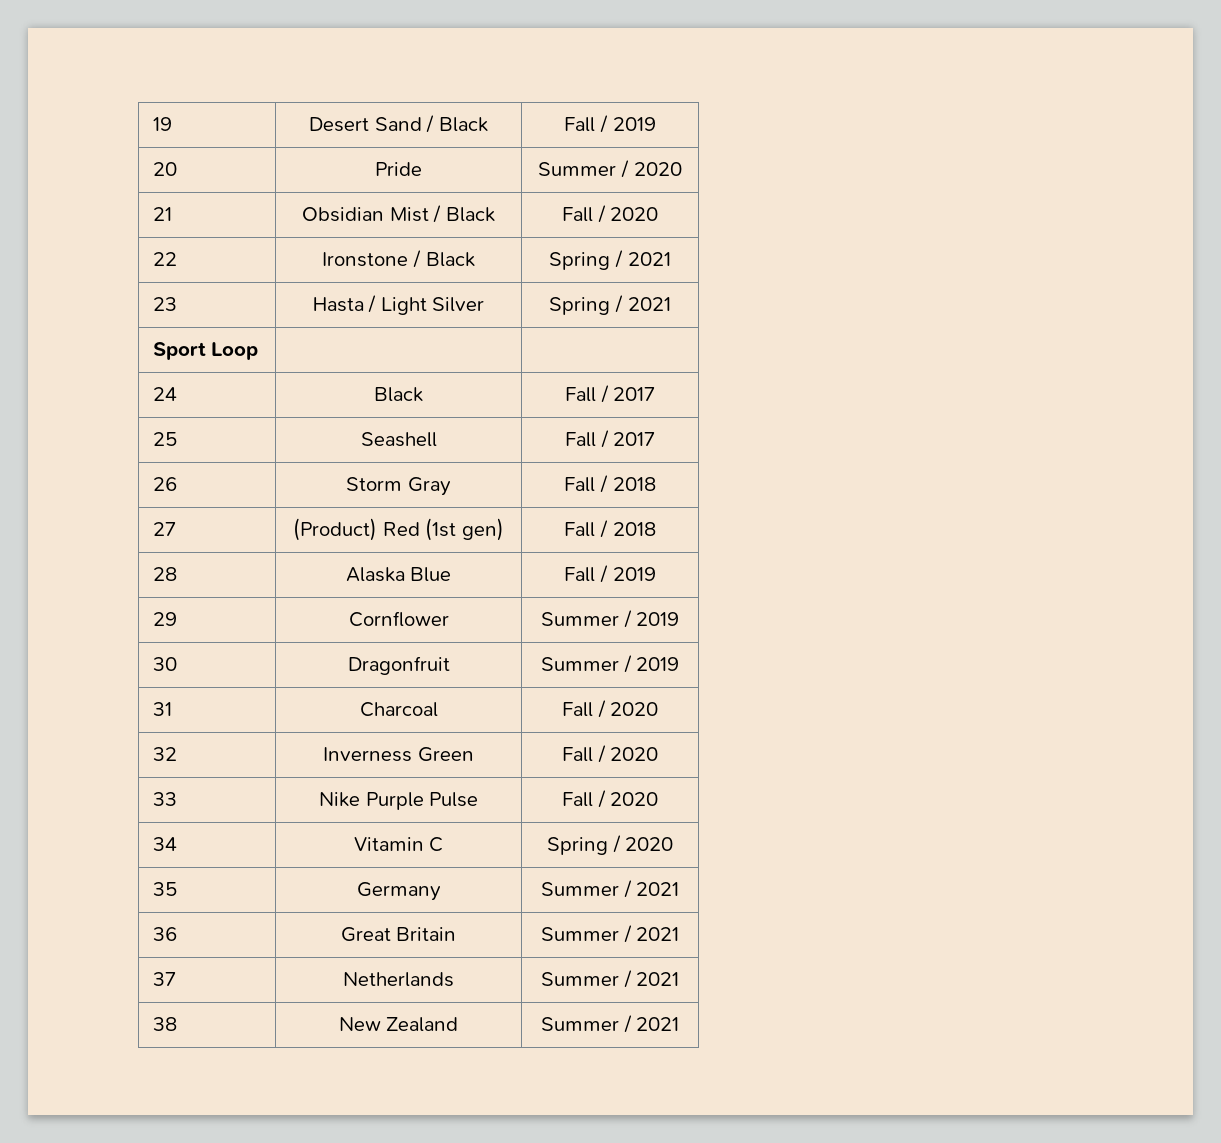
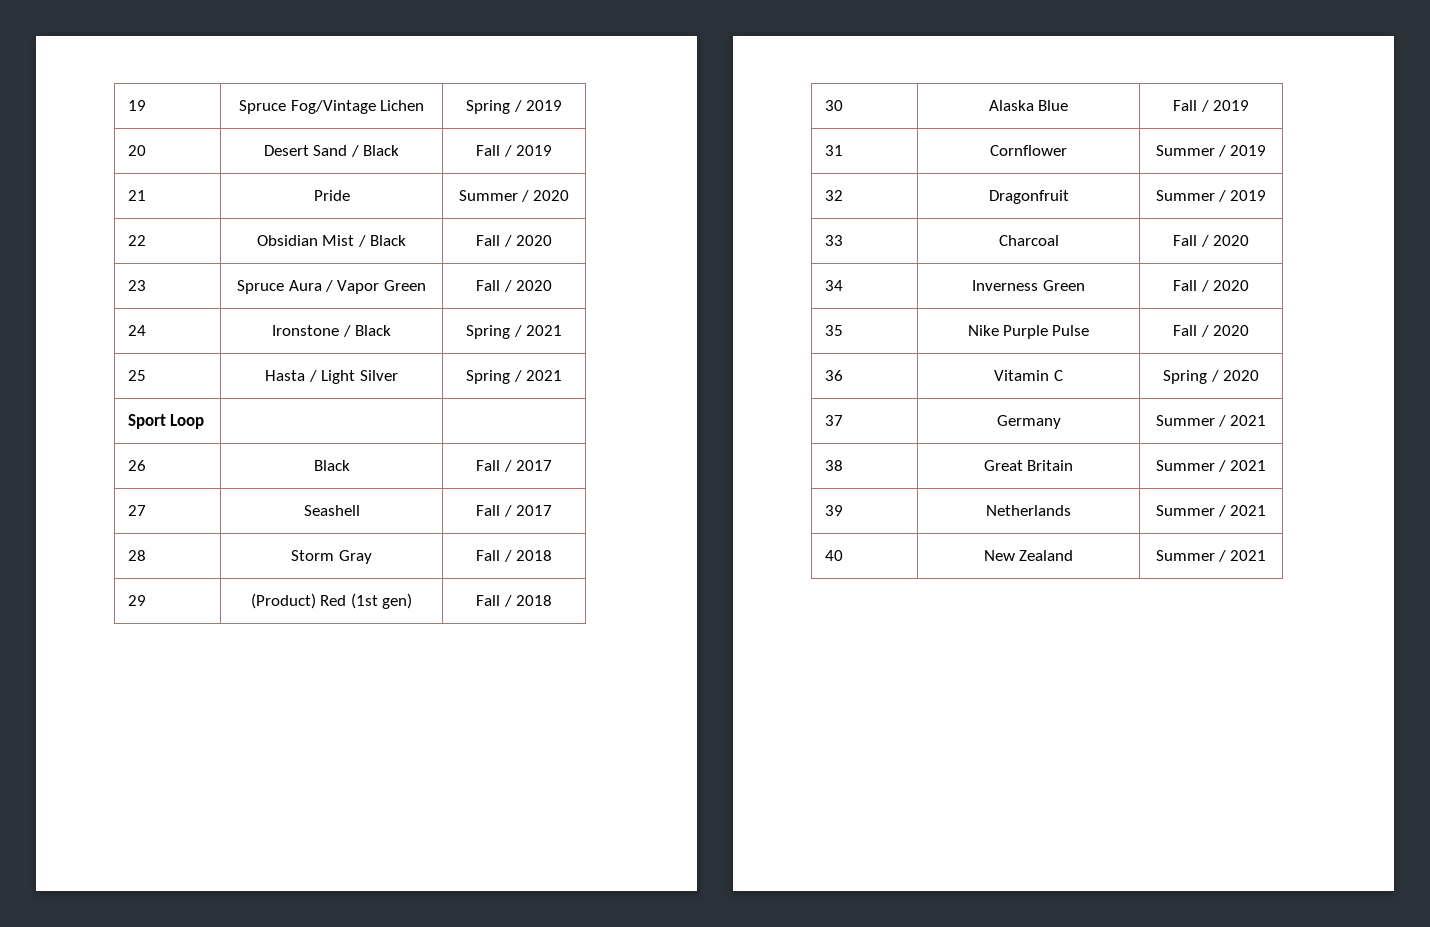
- 19 | Desert Sand / Black | Fall / 2019
+ 19 | Spruce Fog/Vintage Lichen | Spring / 2019
+ 20 | Desert Sand / Black | Fall / 2019
- 20 | Pride | Summer / 2020
+ 21 | Pride | Summer / 2020
- 21 | Obsidian Mist / Black | Fall / 2020
+ 22 | Obsidian Mist / Black | Fall / 2020
- 22 | Ironstone / Black | Spring / 2021
+ 23 | Spruce Aura / Vapor Green | Fall / 2020
+ 24 | Ironstone / Black | Spring / 2021
- 23 | Hasta / Light Silver | Spring / 2021
+ 25 | Hasta / Light Silver | Spring / 2021
- 24 | Black | Fall / 2017
+ 26 | Black | Fall / 2017
- 25 | Seashell | Fall / 2017
+ 27 | Seashell | Fall / 2017
- 26 | Storm Gray | Fall / 2018
+ 28 | Storm Gray | Fall / 2018
- 27 | (Product) Red (1st gen) | Fall / 2018
+ 29 | (Product) Red (1st gen) | Fall / 2018
- 28 | Alaska Blue | Fall / 2019
+ 30 | Alaska Blue | Fall / 2019
- 29 | Cornflower | Summer / 2019
+ 31 | Cornflower | Summer / 2019
- 30 | Dragonfruit | Summer / 2019
+ 32 | Dragonfruit | Summer / 2019
- 31 | Charcoal | Fall / 2020
+ 33 | Charcoal | Fall / 2020
- 32 | Inverness Green | Fall / 2020
+ 34 | Inverness Green | Fall / 2020
- 33 | Nike Purple Pulse | Fall / 2020
+ 35 | Nike Purple Pulse | Fall / 2020
- 34 | Vitamin C | Spring / 2020
+ 36 | Vitamin C | Spring / 2020
- 35 | Germany | Summer / 2021
+ 37 | Germany | Summer / 2021
- 36 | Great Britain | Summer / 2021
+ 38 | Great Britain | Summer / 2021
- 37 | Netherlands | Summer / 2021
+ 39 | Netherlands | Summer / 2021
- 38 | New Zealand | Summer / 2021
+ 40 | New Zealand | Summer / 2021

